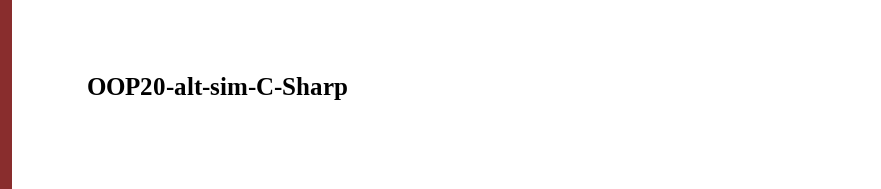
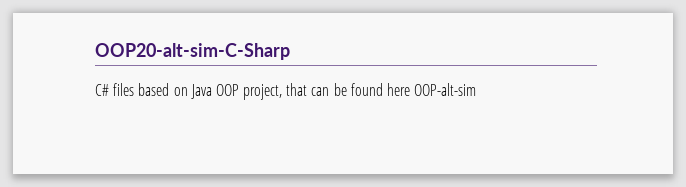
+ C# files based on Java OOP project, that can be found here OOP-alt-sim

